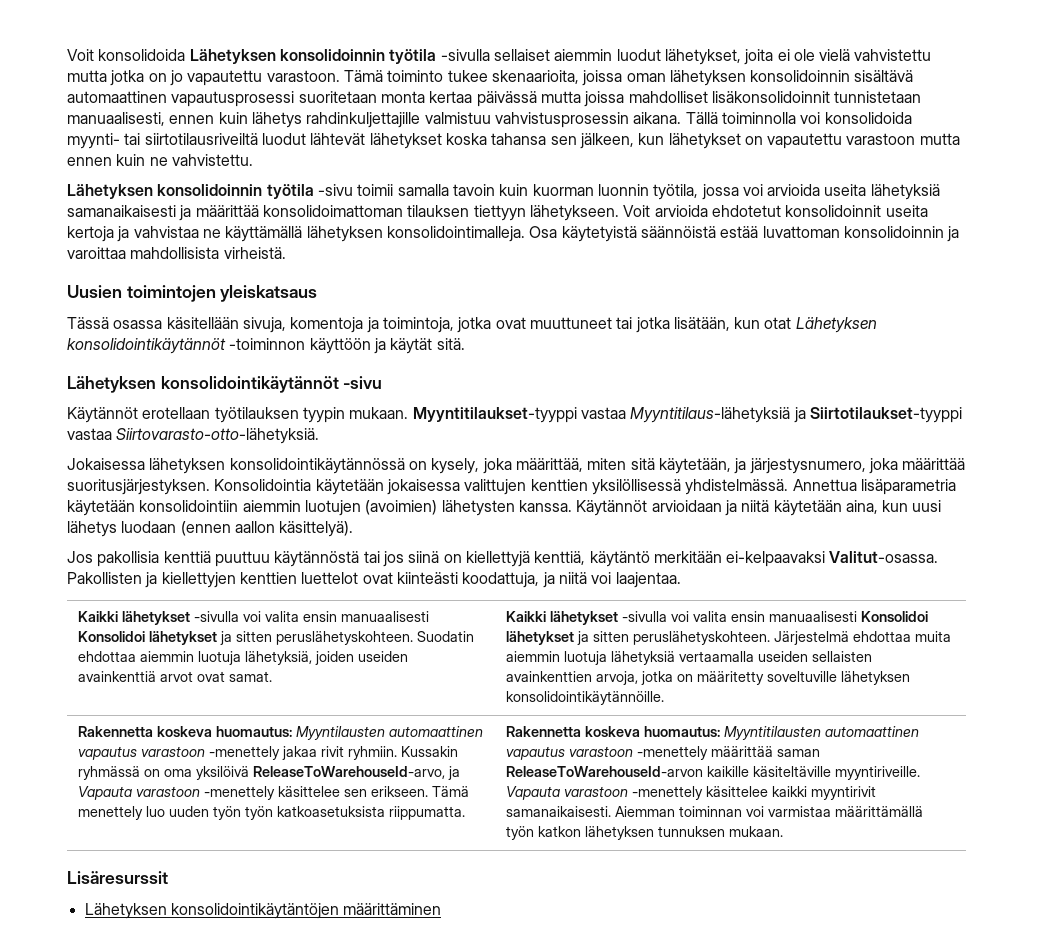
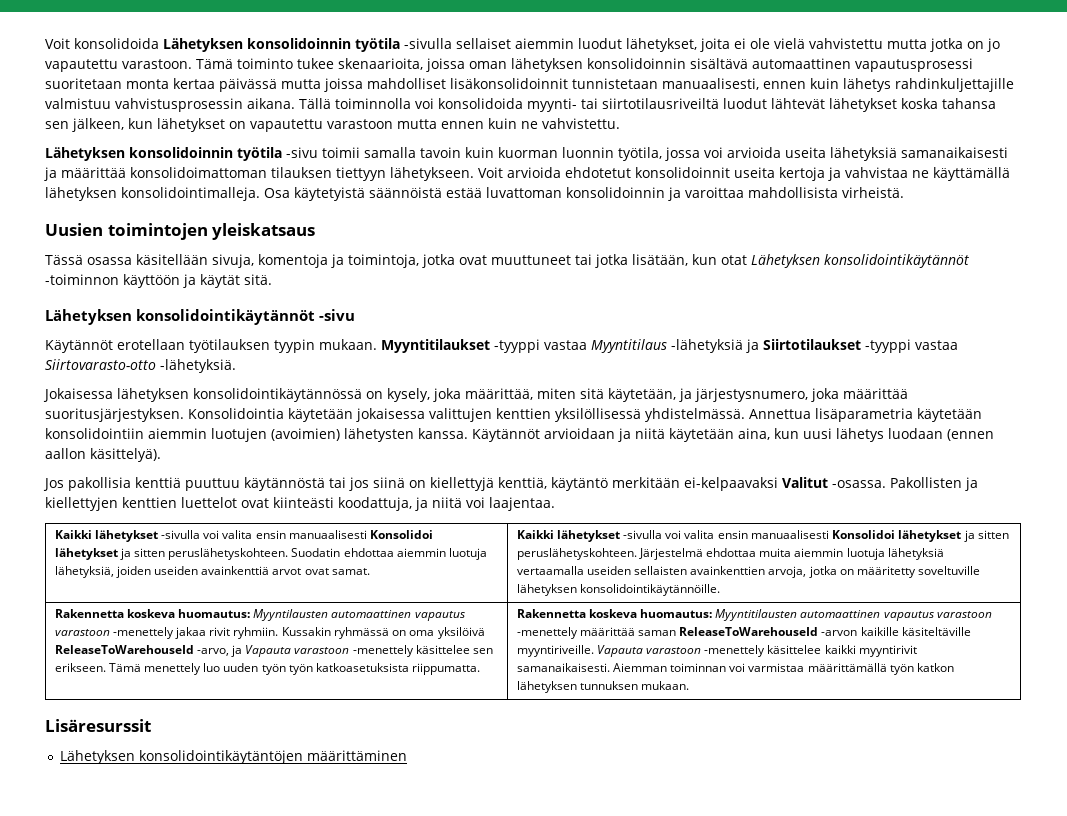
- Myyntitilaukset-tyyppi vastaa Myyntitilaus-lähetyksiä ja Siirtotilaukset-tyyppi vastaa Siirtovarasto-otto-lähetyksiä.
+ Myyntitilaukset -tyyppi vastaa Myyntitilaus -lähetyksiä ja Siirtotilaukset -tyyppi vastaa Siirtovarasto-otto -lähetyksiä.
- Jos pakollisia kenttiä puuttuu käytännöstä tai jos siinä on kiellettyjä kenttiä, käytäntö merkitään ei-kelpaavaksi Valitut-osassa.
+ Jos pakollisia kenttiä puuttuu käytännöstä tai jos siinä on kiellettyjä kenttiä, käytäntö merkitään ei-kelpaavaksi Valitut -osassa.
- Kussakin ryhmässä on oma yksilöivä ReleaseToWarehouseId-arvo, ja Vapauta varastoon -menettely käsittelee sen erikseen.
+ Kussakin ryhmässä on oma yksilöivä ReleaseToWarehouseId -arvo, ja Vapauta varastoon -menettely käsittelee sen erikseen.
- Rakennetta koskeva huomautus: Myyntitilausten automaattinen vapautus varastoon -menettely määrittää saman ReleaseToWarehouseId-arvon kaikille käsiteltäville myyntiriveille.
+ Rakennetta koskeva huomautus: Myyntitilausten automaattinen vapautus varastoon -menettely määrittää saman ReleaseToWarehouseId -arvon kaikille käsiteltäville myyntiriveille.

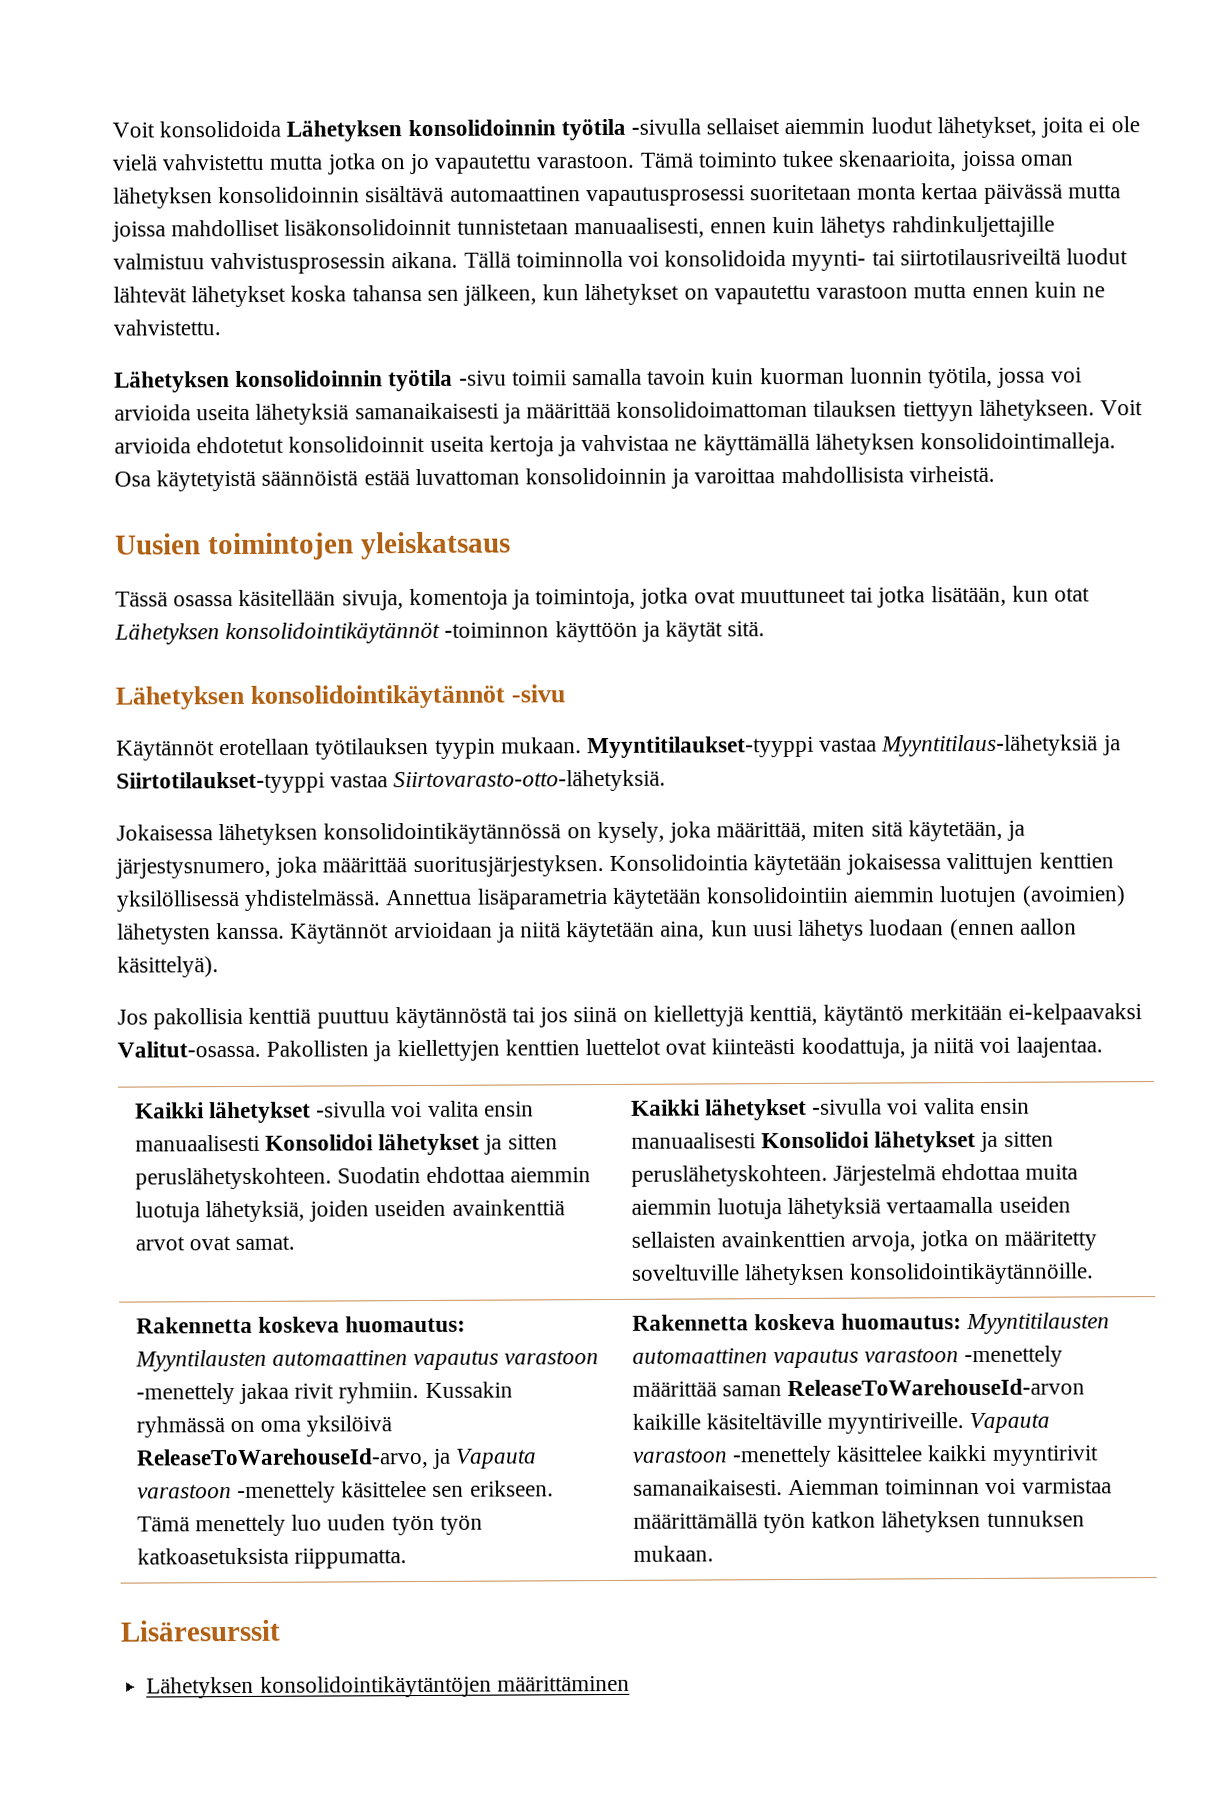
- Myyntitilaukset -tyyppi vastaa Myyntitilaus -lähetyksiä ja Siirtotilaukset -tyyppi vastaa Siirtovarasto-otto -lähetyksiä.
+ Myyntitilaukset-tyyppi vastaa Myyntitilaus-lähetyksiä ja Siirtotilaukset-tyyppi vastaa Siirtovarasto-otto-lähetyksiä.
- Jos pakollisia kenttiä puuttuu käytännöstä tai jos siinä on kiellettyjä kenttiä, käytäntö merkitään ei-kelpaavaksi Valitut -osassa.
+ Jos pakollisia kenttiä puuttuu käytännöstä tai jos siinä on kiellettyjä kenttiä, käytäntö merkitään ei-kelpaavaksi Valitut-osassa.
- Kussakin ryhmässä on oma yksilöivä ReleaseToWarehouseId -arvo, ja Vapauta varastoon -menettely käsittelee sen erikseen.
+ Kussakin ryhmässä on oma yksilöivä ReleaseToWarehouseId-arvo, ja Vapauta varastoon -menettely käsittelee sen erikseen.
- Rakennetta koskeva huomautus: Myyntitilausten automaattinen vapautus varastoon -menettely määrittää saman ReleaseToWarehouseId -arvon kaikille käsiteltäville myyntiriveille.
+ Rakennetta koskeva huomautus: Myyntitilausten automaattinen vapautus varastoon -menettely määrittää saman ReleaseToWarehouseId-arvon kaikille käsiteltäville myyntiriveille.

